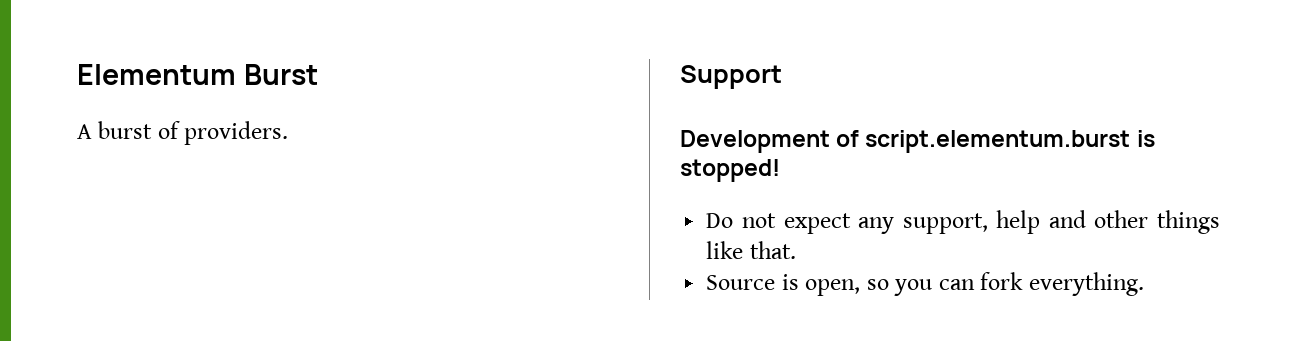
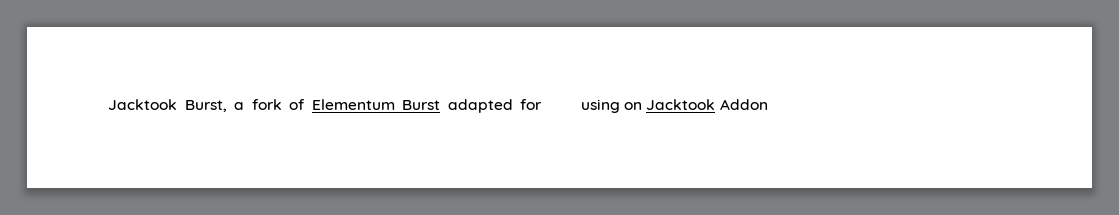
- Elementum Burst
- A burst of providers.
- Support
- Development of script.elementum.burst is stopped!
- Do not expect any support, help and other things like that.
- Source is open, so you can fork everything.
+ Jacktook Burst, a fork of Elementum Burst adapted for using on Jacktook Addon

